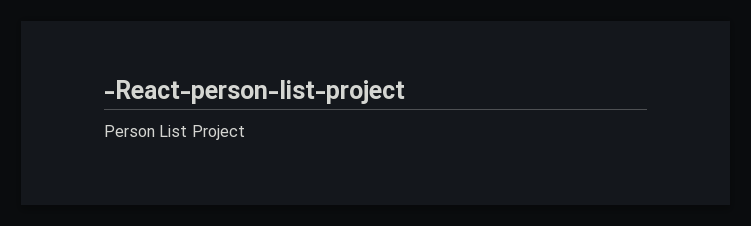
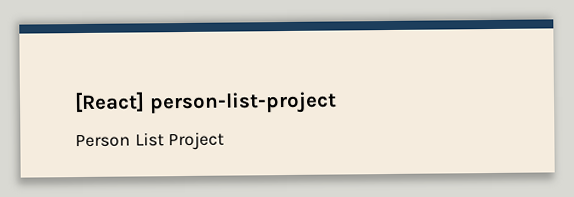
- -React-person-list-project
+ [React] person-list-project

